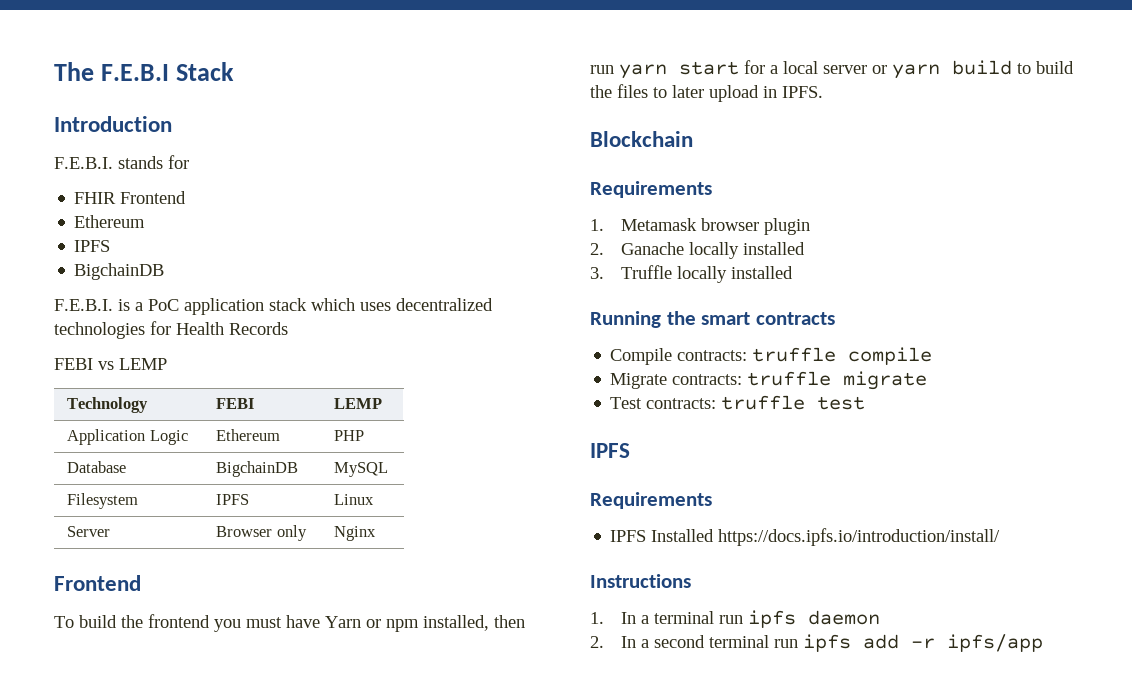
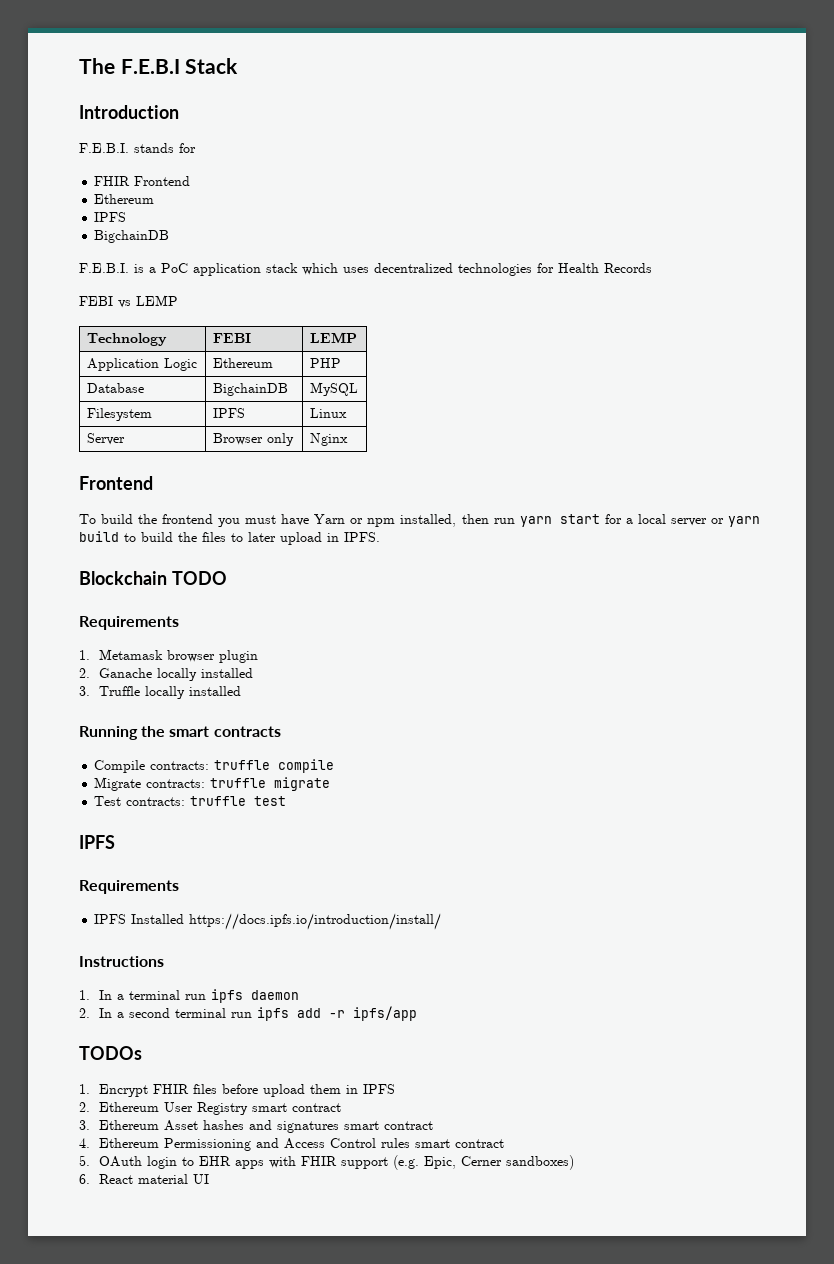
- Blockchain
+ Blockchain TODO
+ TODOs
+ 1. Encrypt FHIR files before upload them in IPFS
+ 2. Ethereum User Registry smart contract
+ 3. Ethereum Asset hashes and signatures smart contract
+ 4. Ethereum Permissioning and Access Control rules smart contract
+ 5. OAuth login to EHR apps with FHIR support (e.g. Epic, Cerner sandboxes)
+ 6. React material UI

